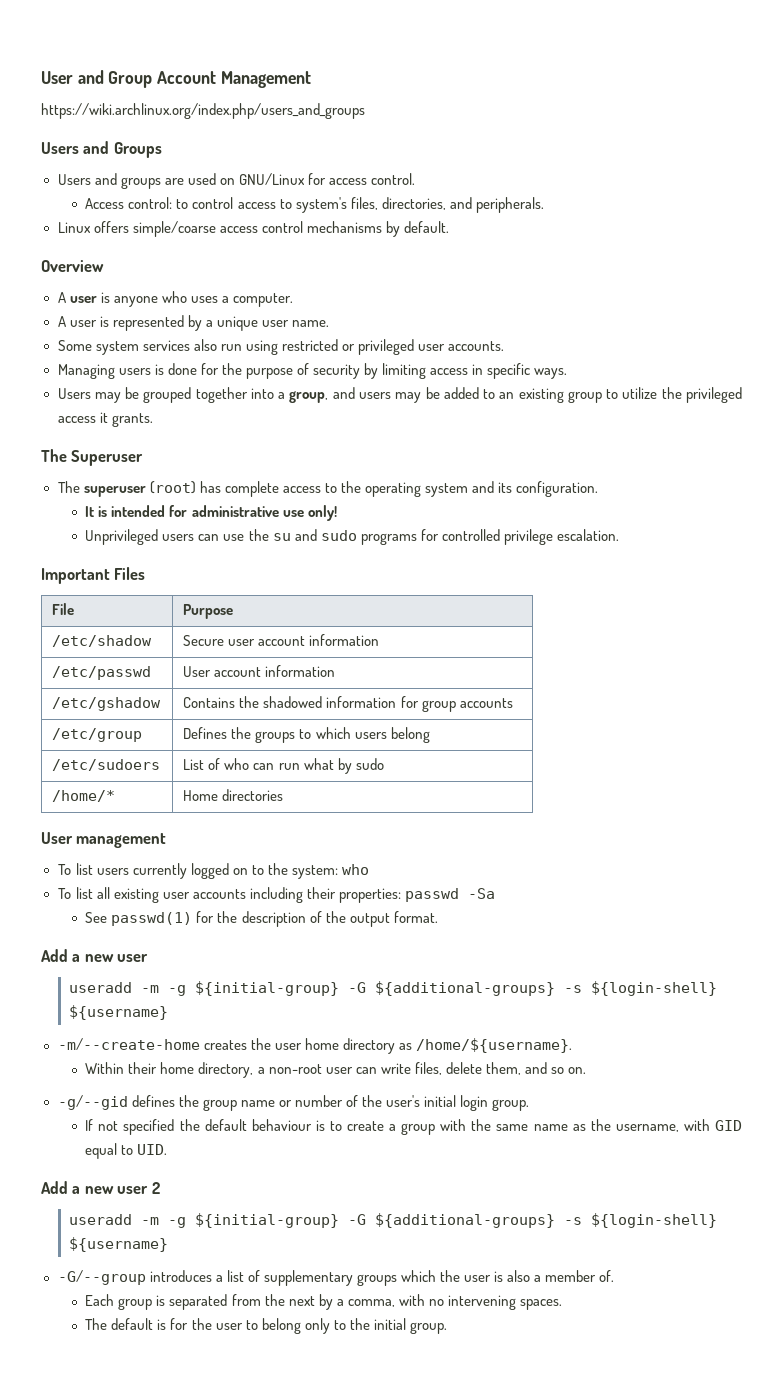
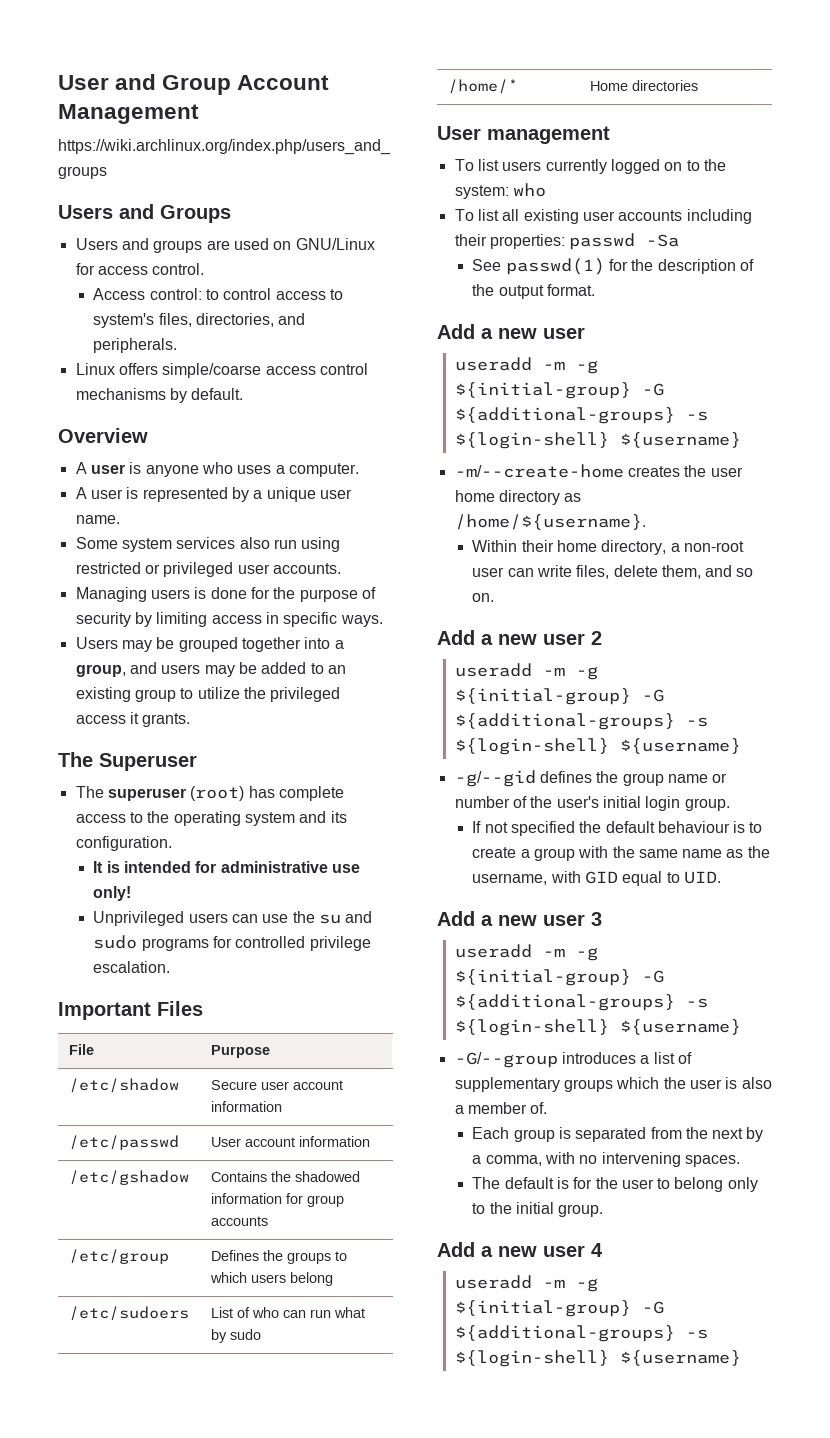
+ Add a new user 2
+ useradd -m -g ${initial-group} -G ${additional-groups} -s ${login-shell} ${username}
- Add a new user 2
+ Add a new user 3
+ Add a new user 4
+ useradd -m -g ${initial-group} -G ${additional-groups} -s ${login-shell} ${username}

